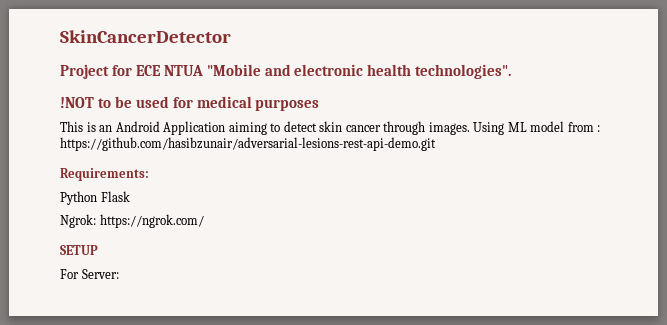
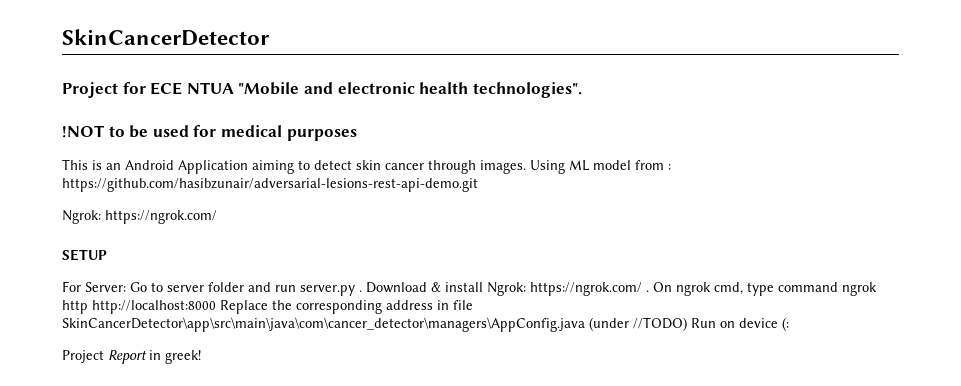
- Requirements:
- Python Flask
- For Server:
+ For Server: Go to server folder and run server.py . Download & install Ngrok: https://ngrok.com/ . On ngrok cmd, type command ngrok http http://localhost:8000 Replace the corresponding address in file SkinCancerDetector\app\src\main\java\com\cancer_detector\managers\AppConfig.java (under //TODO) Run on device (:
+ Project Report in greek!

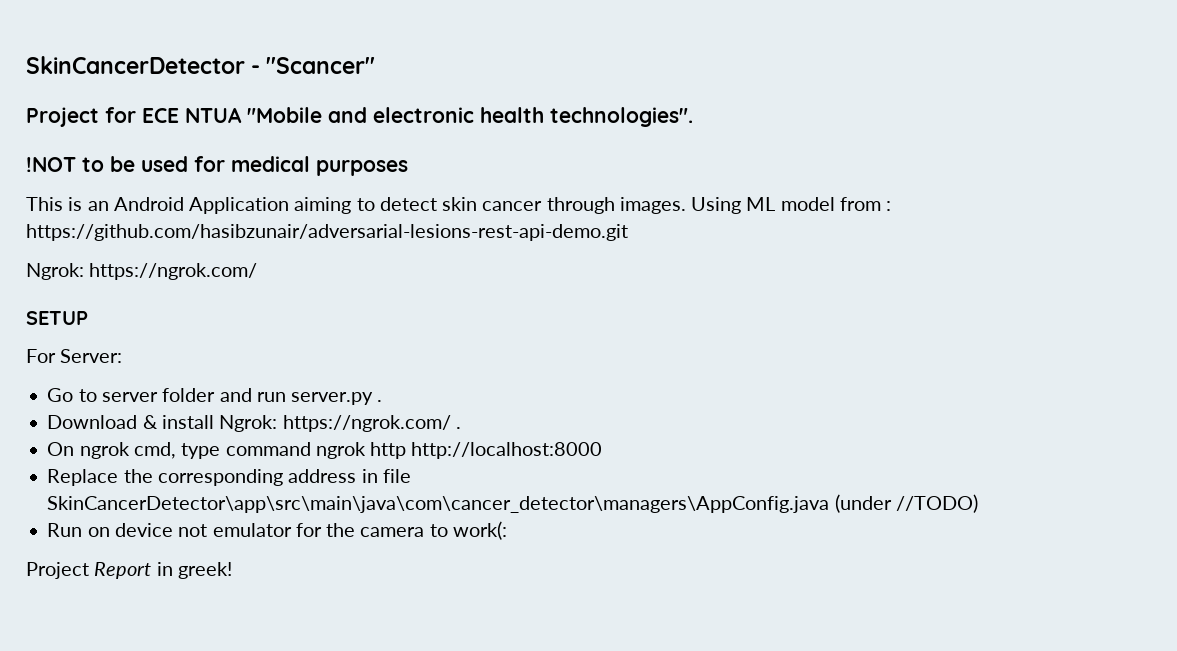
- SkinCancerDetector
+ SkinCancerDetector - "Scancer"
- For Server: Go to server folder and run server.py . Download & install Ngrok: https://ngrok.com/ . On ngrok cmd, type command ngrok http http://localhost:8000 Replace the corresponding address in file SkinCancerDetector\app\src\main\java\com\cancer_detector\managers\AppConfig.java (under //TODO) Run on device (:
+ For Server:
+ Go to server folder and run server.py .
+ Download & install Ngrok: https://ngrok.com/ .
+ On ngrok cmd, type command ngrok http http://localhost:8000
+ Replace the corresponding address in file SkinCancerDetector\app\src\main\java\com\cancer_detector\managers\AppConfig.java (under //TODO)
+ Run on device not emulator for the camera to work(:

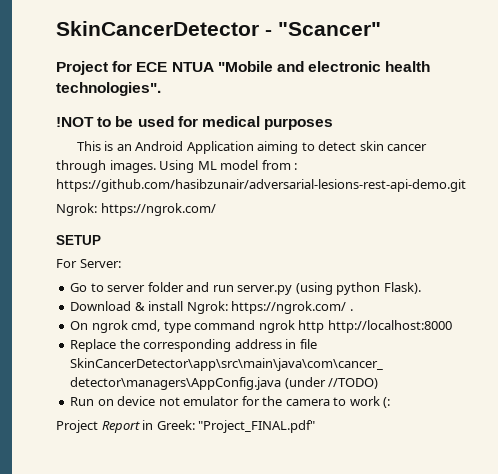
- Go to server folder and run server.py .
+ Go to server folder and run server.py (using python Flask).
- Run on device not emulator for the camera to work(:
+ Run on device not emulator for the camera to work (:
- Project Report in greek!
+ Project Report in Greek: "Project_FINAL.pdf"

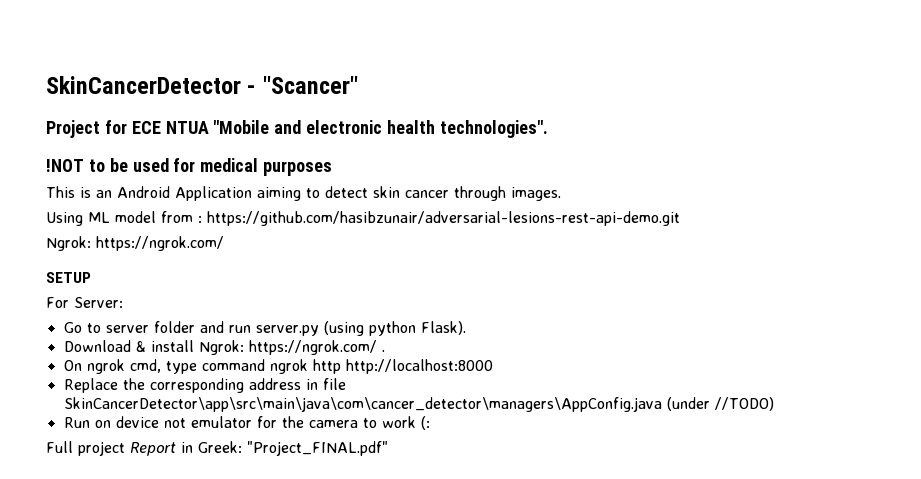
- This is an Android Application aiming to detect skin cancer through images. Using ML model from : https://github.com/hasibzunair/adversarial-lesions-rest-api-demo.git
+ This is an Android Application aiming to detect skin cancer through images.
+ Using ML model from : https://github.com/hasibzunair/adversarial-lesions-rest-api-demo.git
- Project Report in Greek: "Project_FINAL.pdf"
+ Full project Report in Greek: "Project_FINAL.pdf"

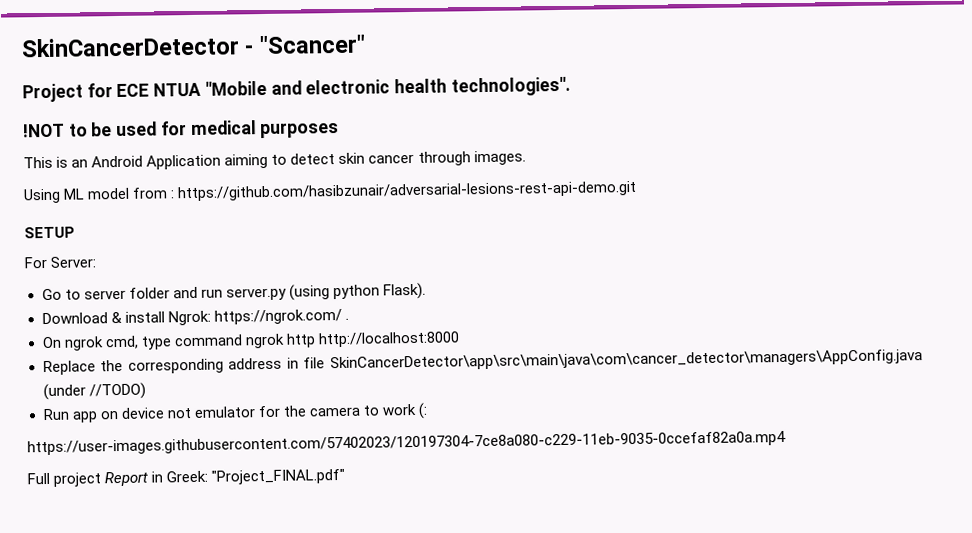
  Using ML model from : https://github.com/hasibzunair/adversarial-lesions-rest-api-demo.git
- Ngrok: https://ngrok.com/
- Run on device not emulator for the camera to work (:
+ Run app on device not emulator for the camera to work (:
+ https://user-images.githubusercontent.com/57402023/120197304-7ce8a080-c229-11eb-9035-0ccefaf82a0a.mp4

